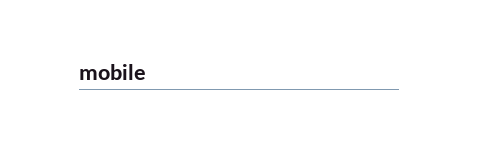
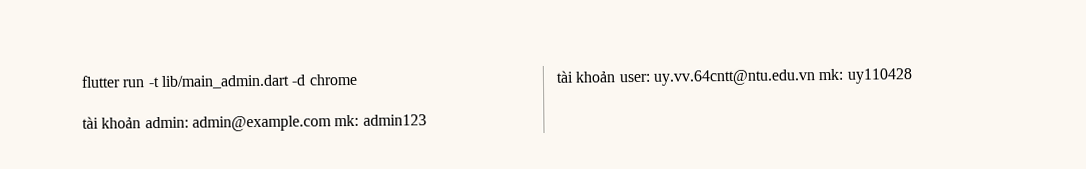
- mobile
+ flutter run -t lib/main_admin.dart -d chrome
+ tài khoản admin: admin@example.com mk: admin123
+ tài khoản user: uy.vv.64cntt@ntu.edu.vn mk: uy110428

